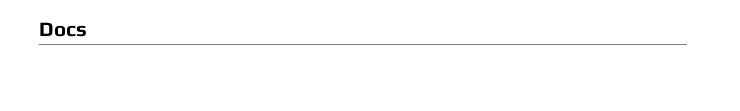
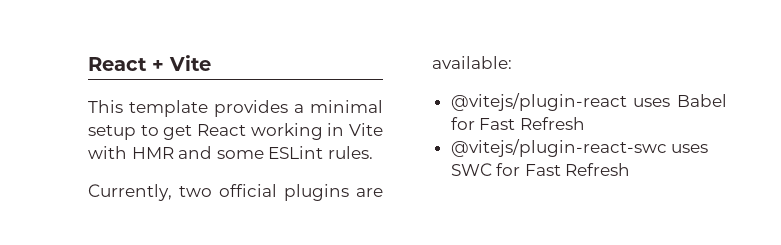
- Docs
+ React + Vite
+ This template provides a minimal setup to get React working in Vite with HMR and some ESLint rules.
+ Currently, two official plugins are available:
+ @vitejs/plugin-react uses Babel for Fast Refresh
+ @vitejs/plugin-react-swc uses SWC for Fast Refresh

